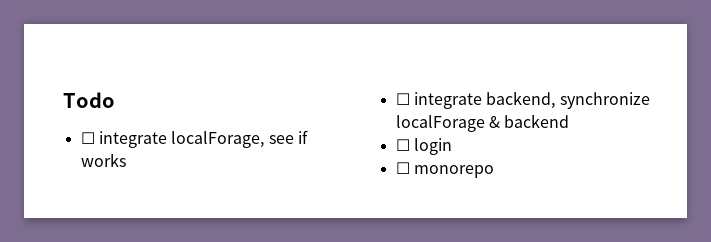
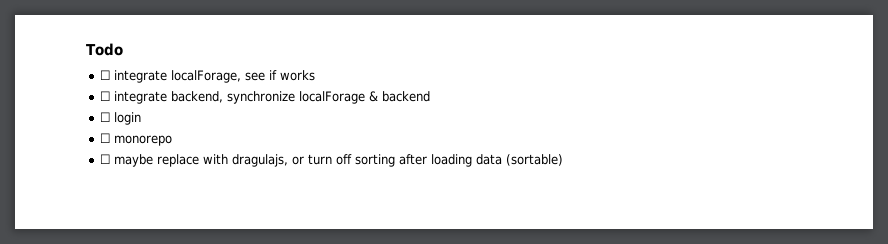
+ ☐ maybe replace with dragulajs, or turn off sorting after loading data (sortable)

